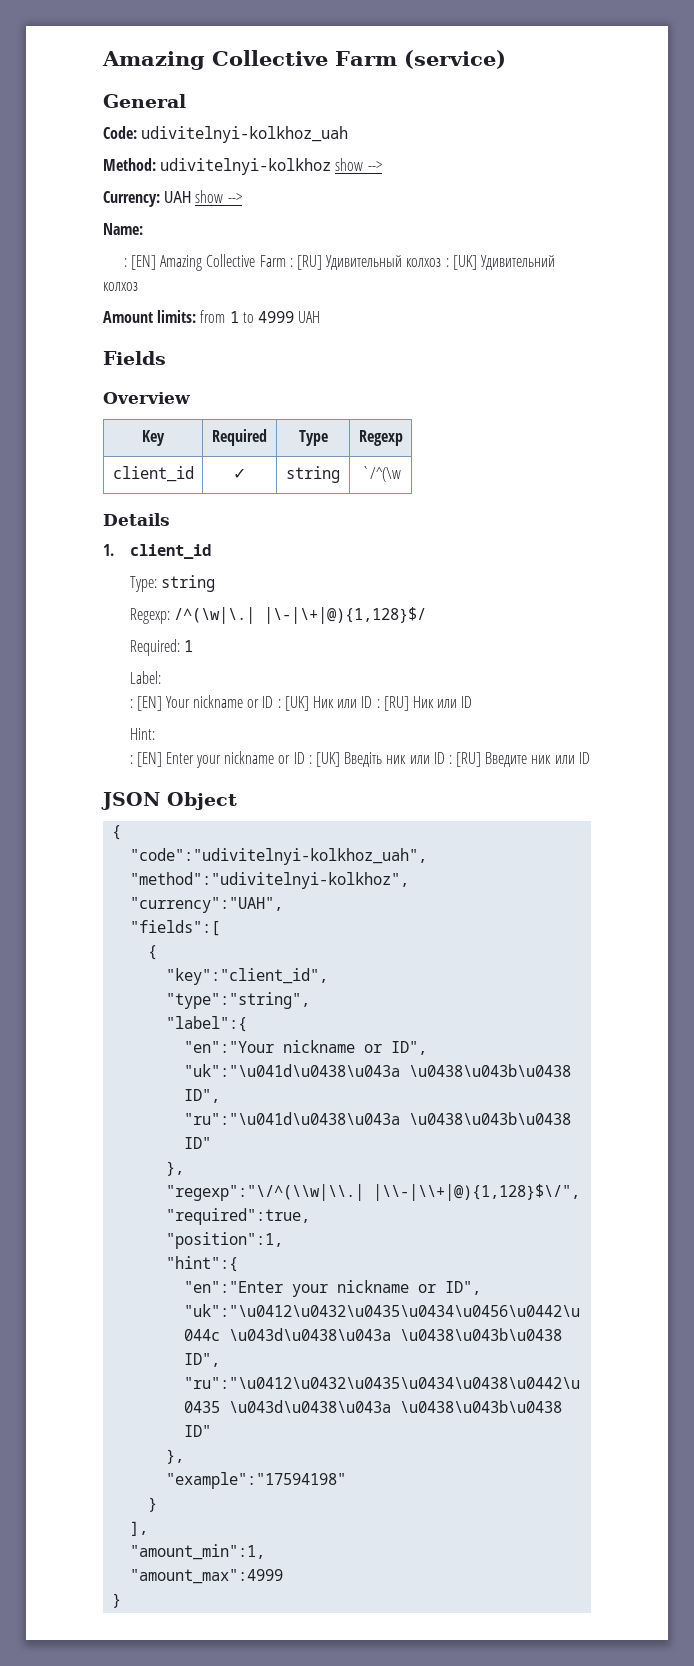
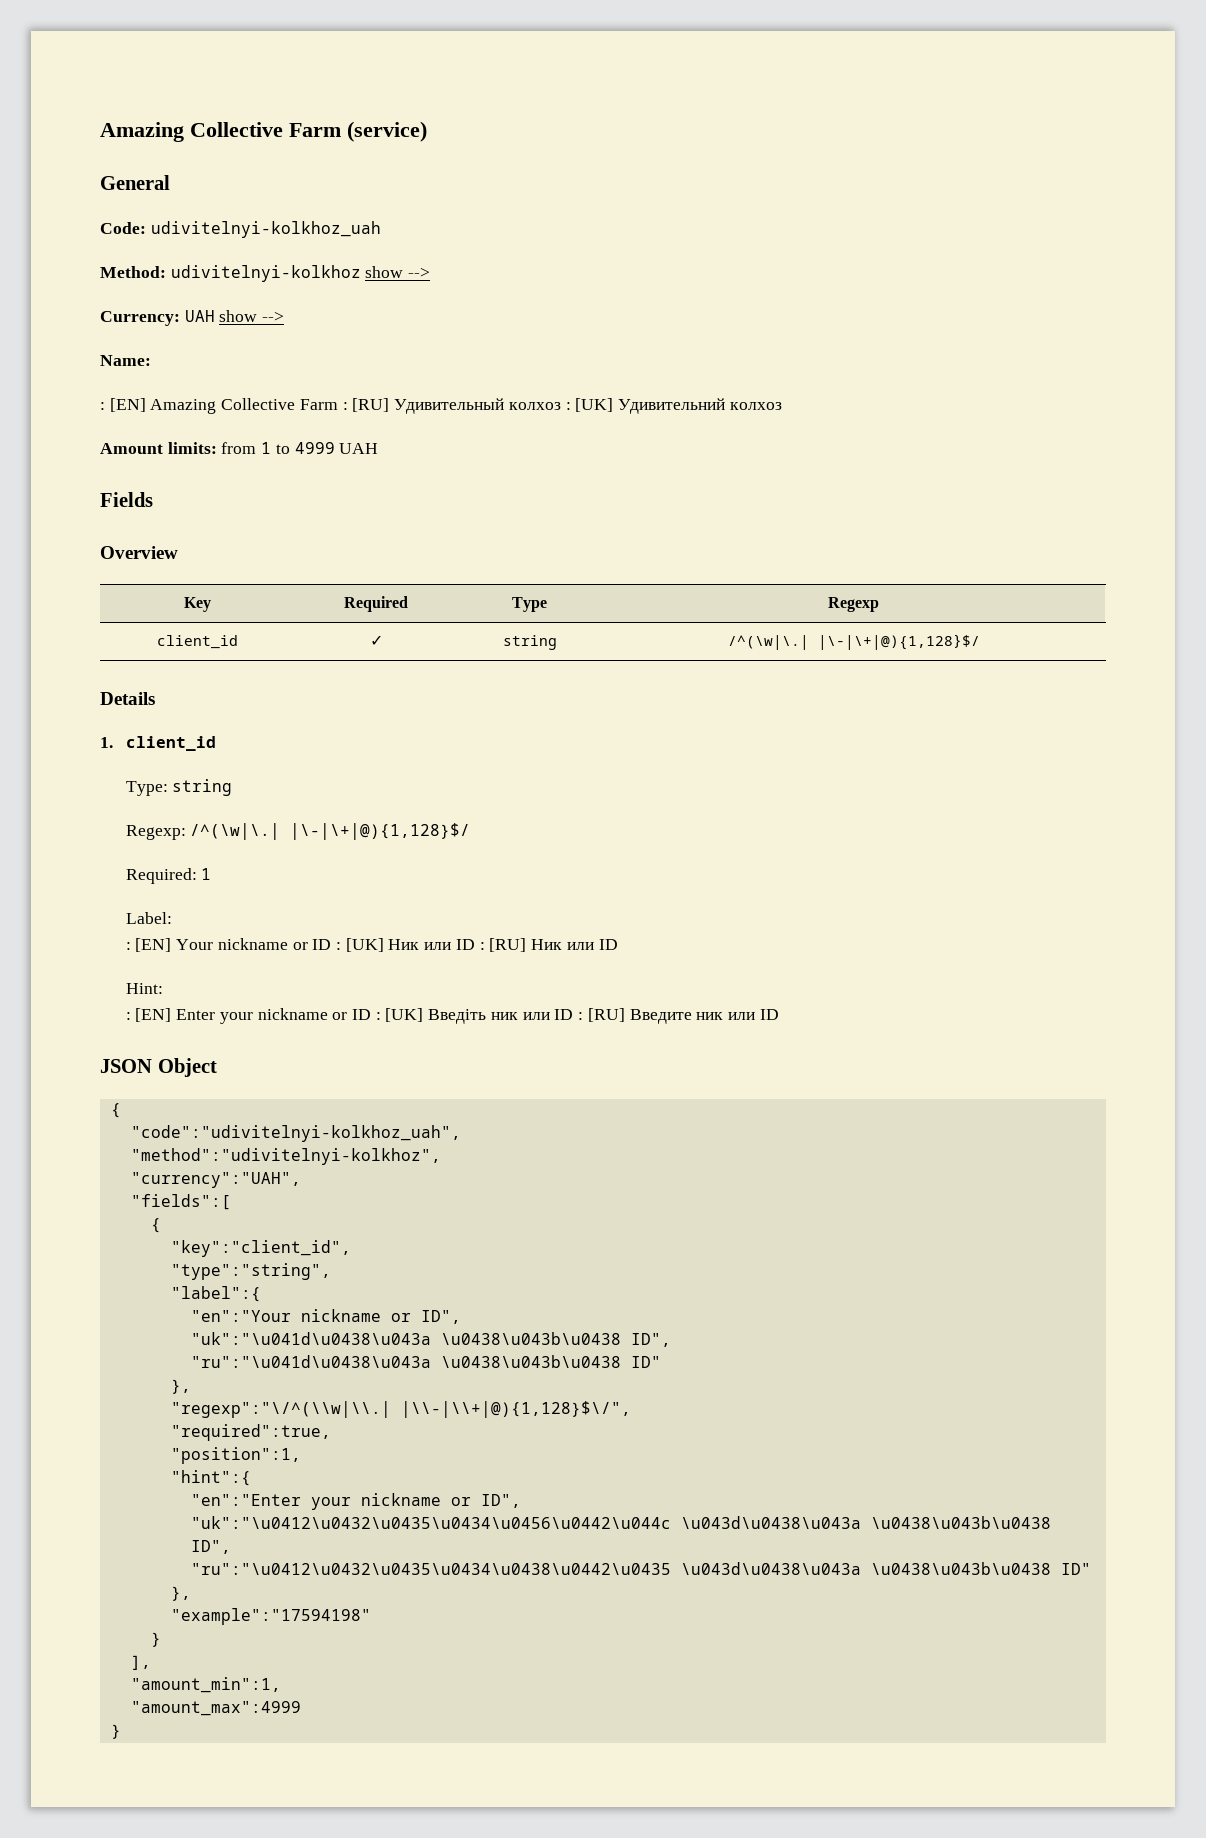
- client_id | ✓ | string | `/^(\w
+ client_id | ✓ | string | /^(\w|\.| |\-|\+|@){1,128}$/

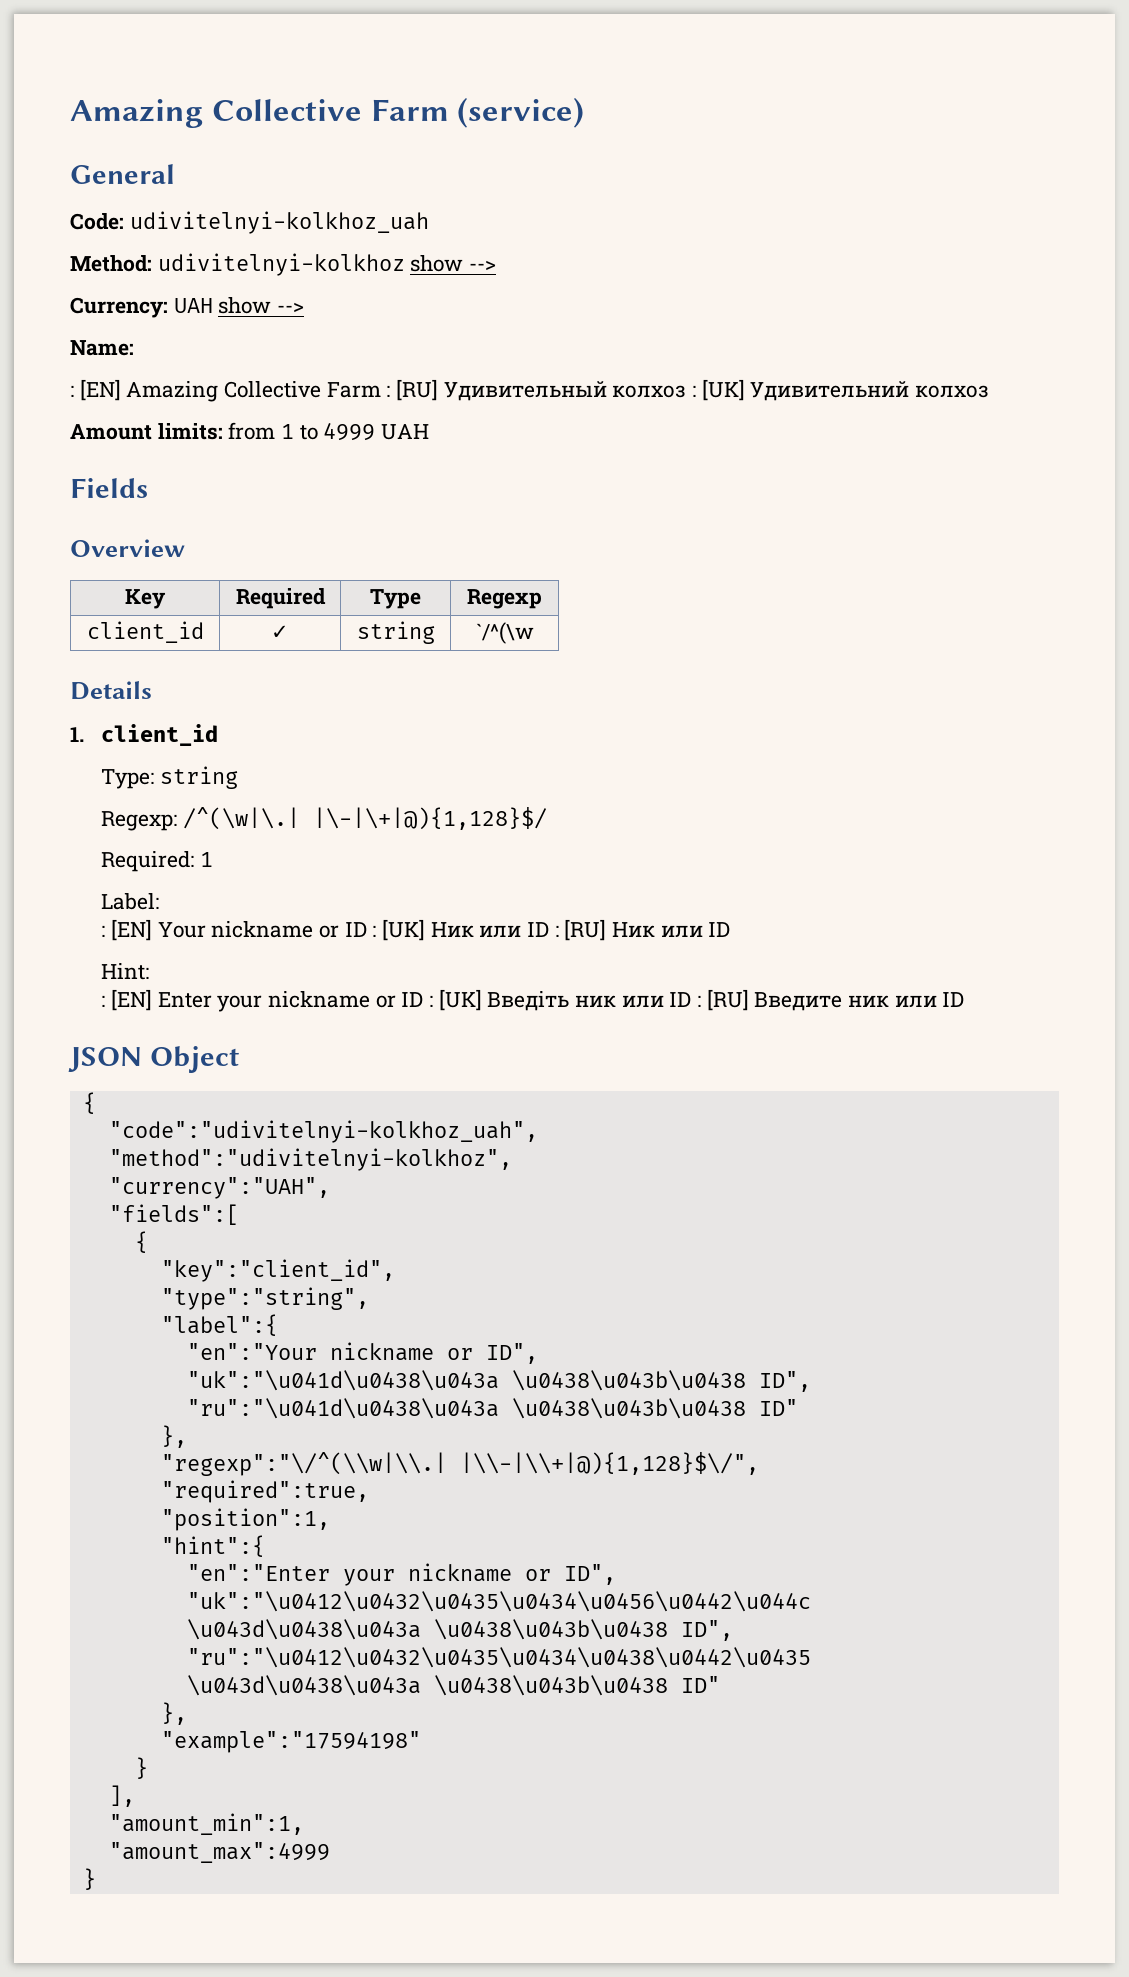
- client_id | ✓ | string | /^(\w|\.| |\-|\+|@){1,128}$/
+ client_id | ✓ | string | `/^(\w

